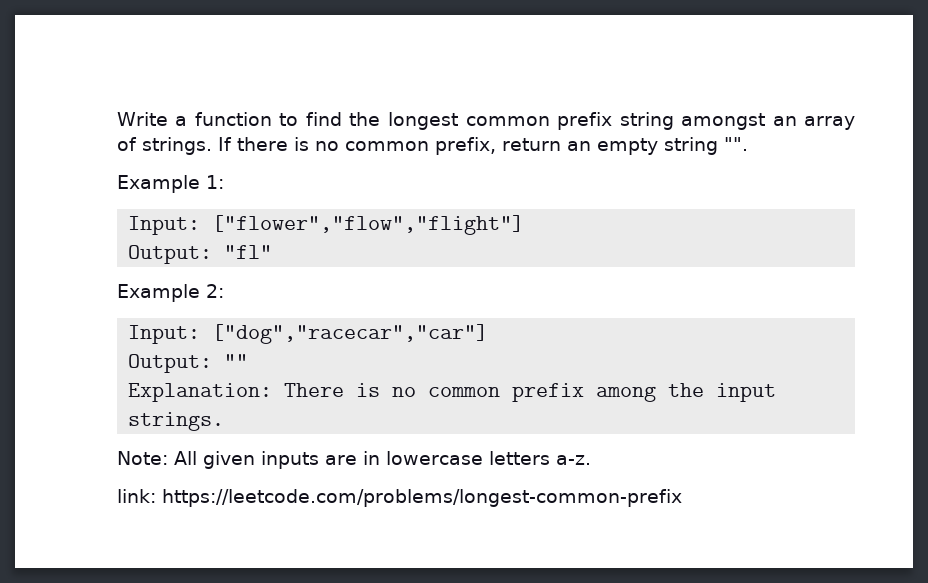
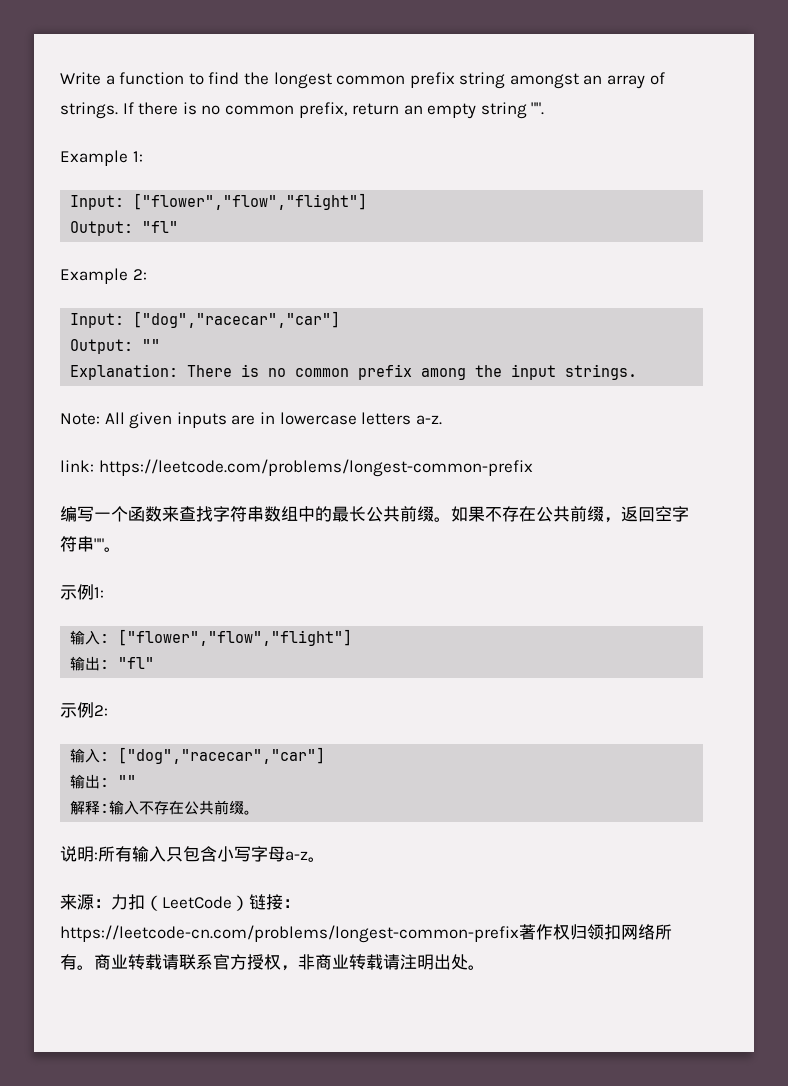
+ 编写一个函数来查找字符串数组中的最长公共前缀。如果不存在公共前缀，返回空字符串""。
+ 示例1:
+ 输入: ["flower","flow","flight"]
+ 输出: "fl"
+ 示例2:
+ 输入: ["dog","racecar","car"]
+ 输出: ""
+ 解释:输入不存在公共前缀。
+ 说明:所有输入只包含小写字母a-z。
+ 来源：力扣（LeetCode）链接：https://leetcode-cn.com/problems/longest-common-prefix著作权归领扣网络所有。商业转载请联系官方授权，非商业转载请注明出处。

